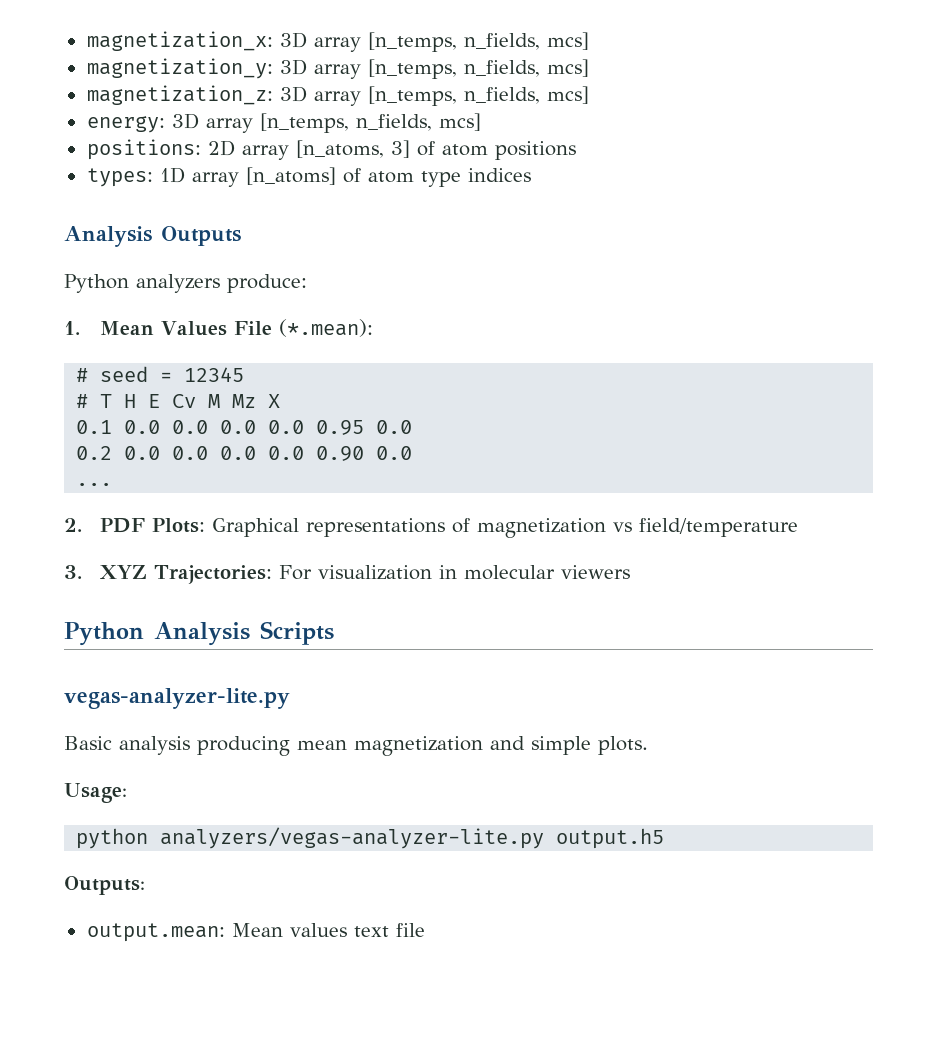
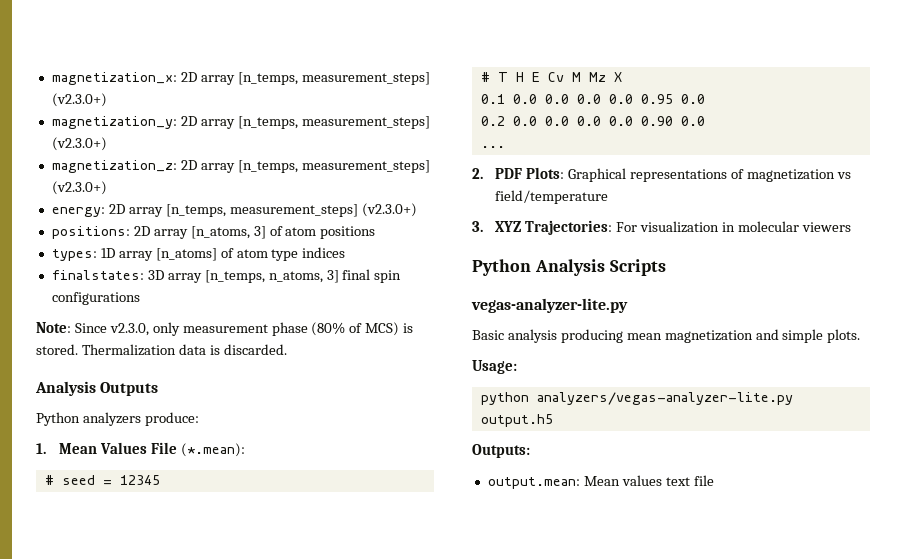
- magnetization_x: 3D array [n_temps, n_fields, mcs]
+ magnetization_x: 2D array [n_temps, measurement_steps] (v2.3.0+)
- magnetization_y: 3D array [n_temps, n_fields, mcs]
+ magnetization_y: 2D array [n_temps, measurement_steps] (v2.3.0+)
- magnetization_z: 3D array [n_temps, n_fields, mcs]
+ magnetization_z: 2D array [n_temps, measurement_steps] (v2.3.0+)
- energy: 3D array [n_temps, n_fields, mcs]
+ energy: 2D array [n_temps, measurement_steps] (v2.3.0+)
+ finalstates: 3D array [n_temps, n_atoms, 3] final spin configurations
+ Note: Since v2.3.0, only measurement phase (80% of MCS) is stored. Thermalization data is discarded.

